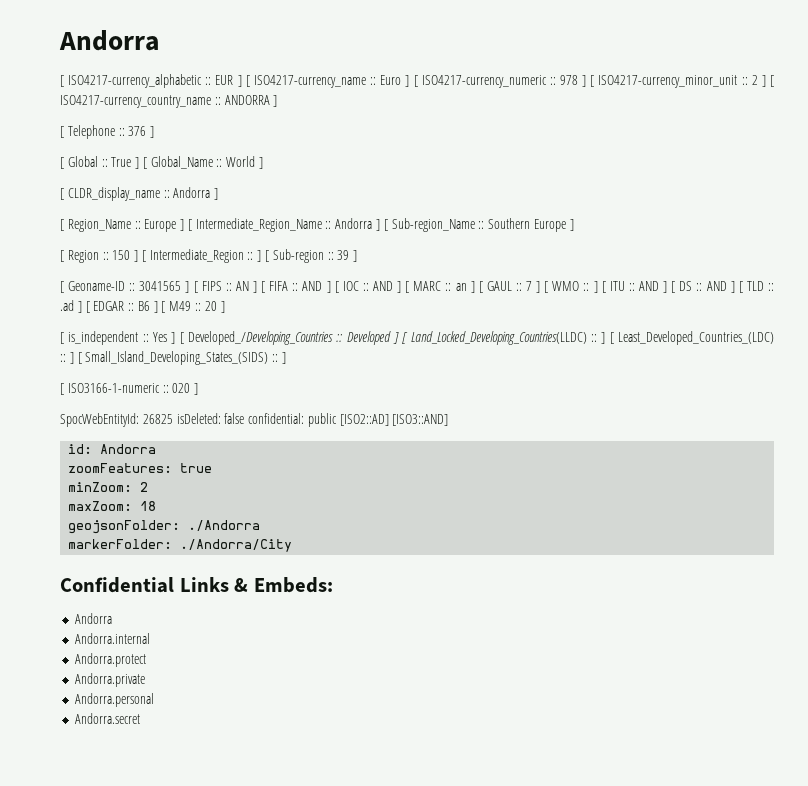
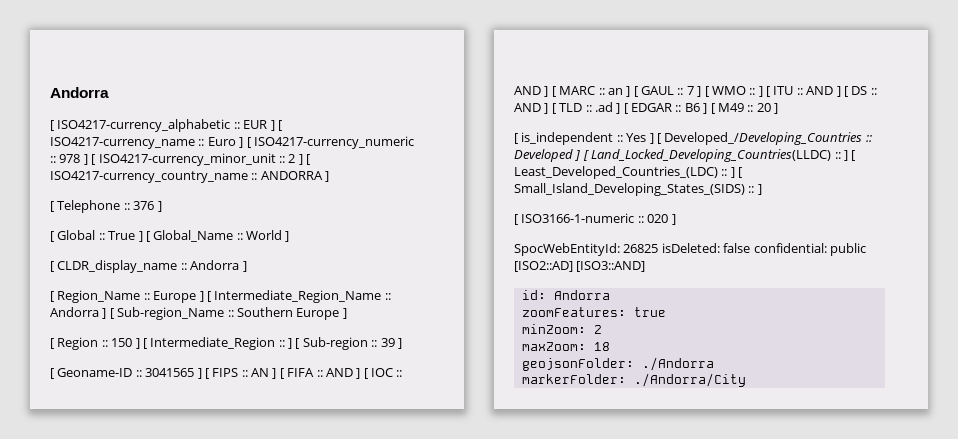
- Confidential Links & Embeds:
- Andorra
- Andorra.internal
- Andorra.protect
- Andorra.private
- Andorra.personal
- Andorra.secret

